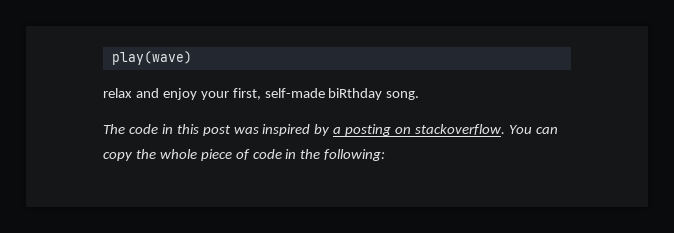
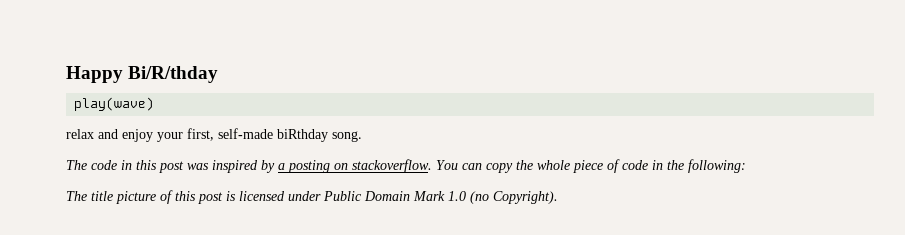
+ Happy Bi/R/thday
+ The title picture of this post is licensed under Public Domain Mark 1.0 (no Copyright).

